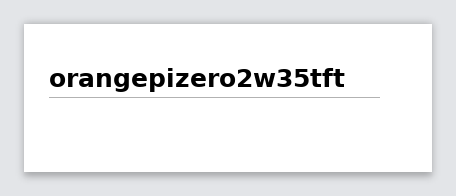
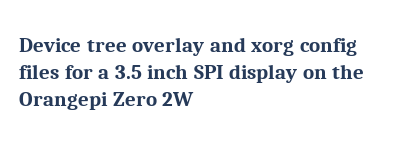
- orangepizero2w35tft
+ Device tree overlay and xorg config files for a 3.5 inch SPI display on the Orangepi Zero 2W

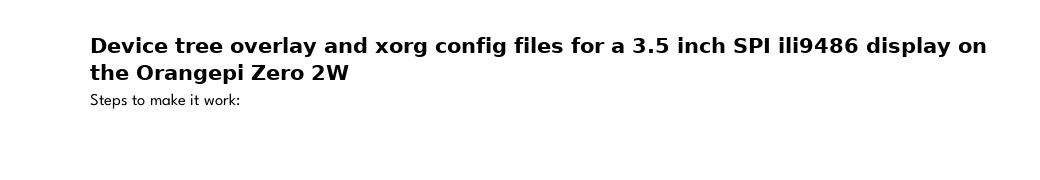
- Device tree overlay and xorg config files for a 3.5 inch SPI display on the Orangepi Zero 2W
+ Device tree overlay and xorg config files for a 3.5 inch SPI ili9486 display on the Orangepi Zero 2W
+ Steps to make it work:

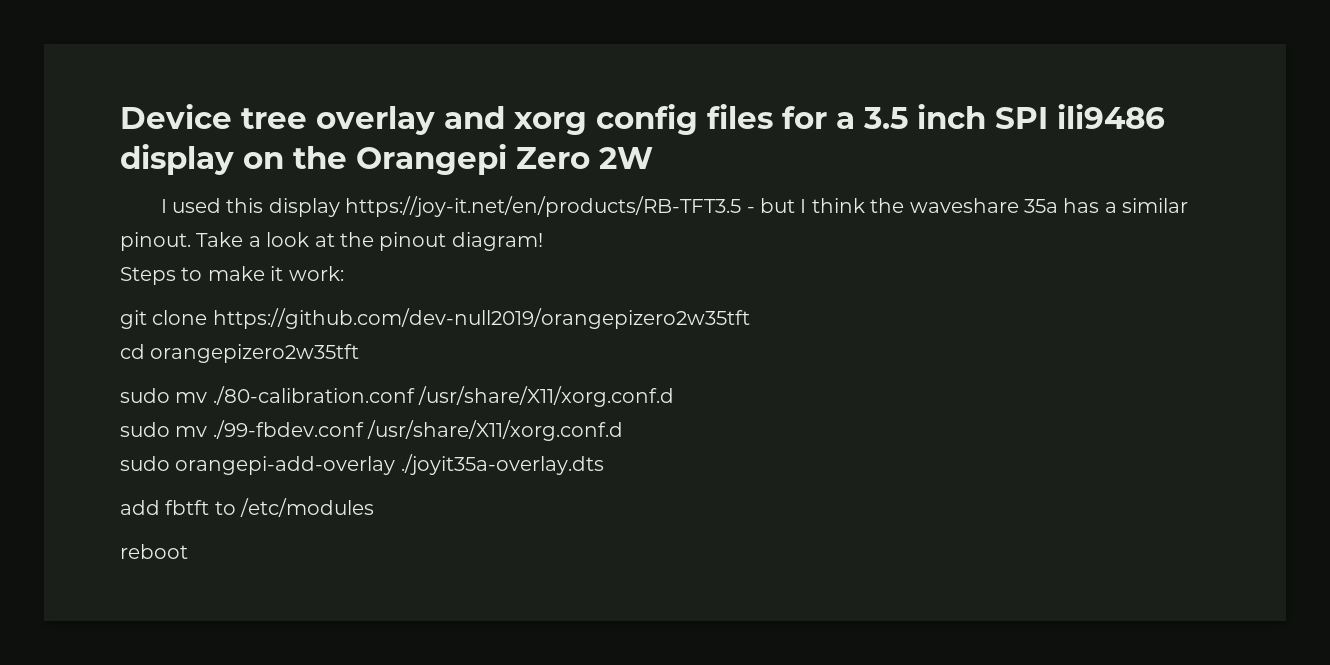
+ I used this display https://joy-it.net/en/products/RB-TFT3.5 - but I think the waveshare 35a has a similar pinout. Take a look at the pinout diagram!
+ git clone https://github.com/dev-null2019/orangepizero2w35tft
+ cd orangepizero2w35tft
+ sudo mv ./80-calibration.conf /usr/share/X11/xorg.conf.d
+ sudo mv ./99-fbdev.conf /usr/share/X11/xorg.conf.d
+ sudo orangepi-add-overlay ./joyit35a-overlay.dts
+ add fbtft to /etc/modules
+ reboot

